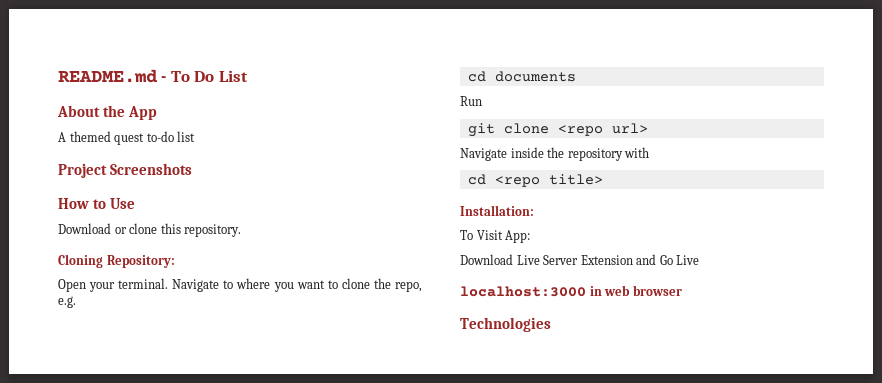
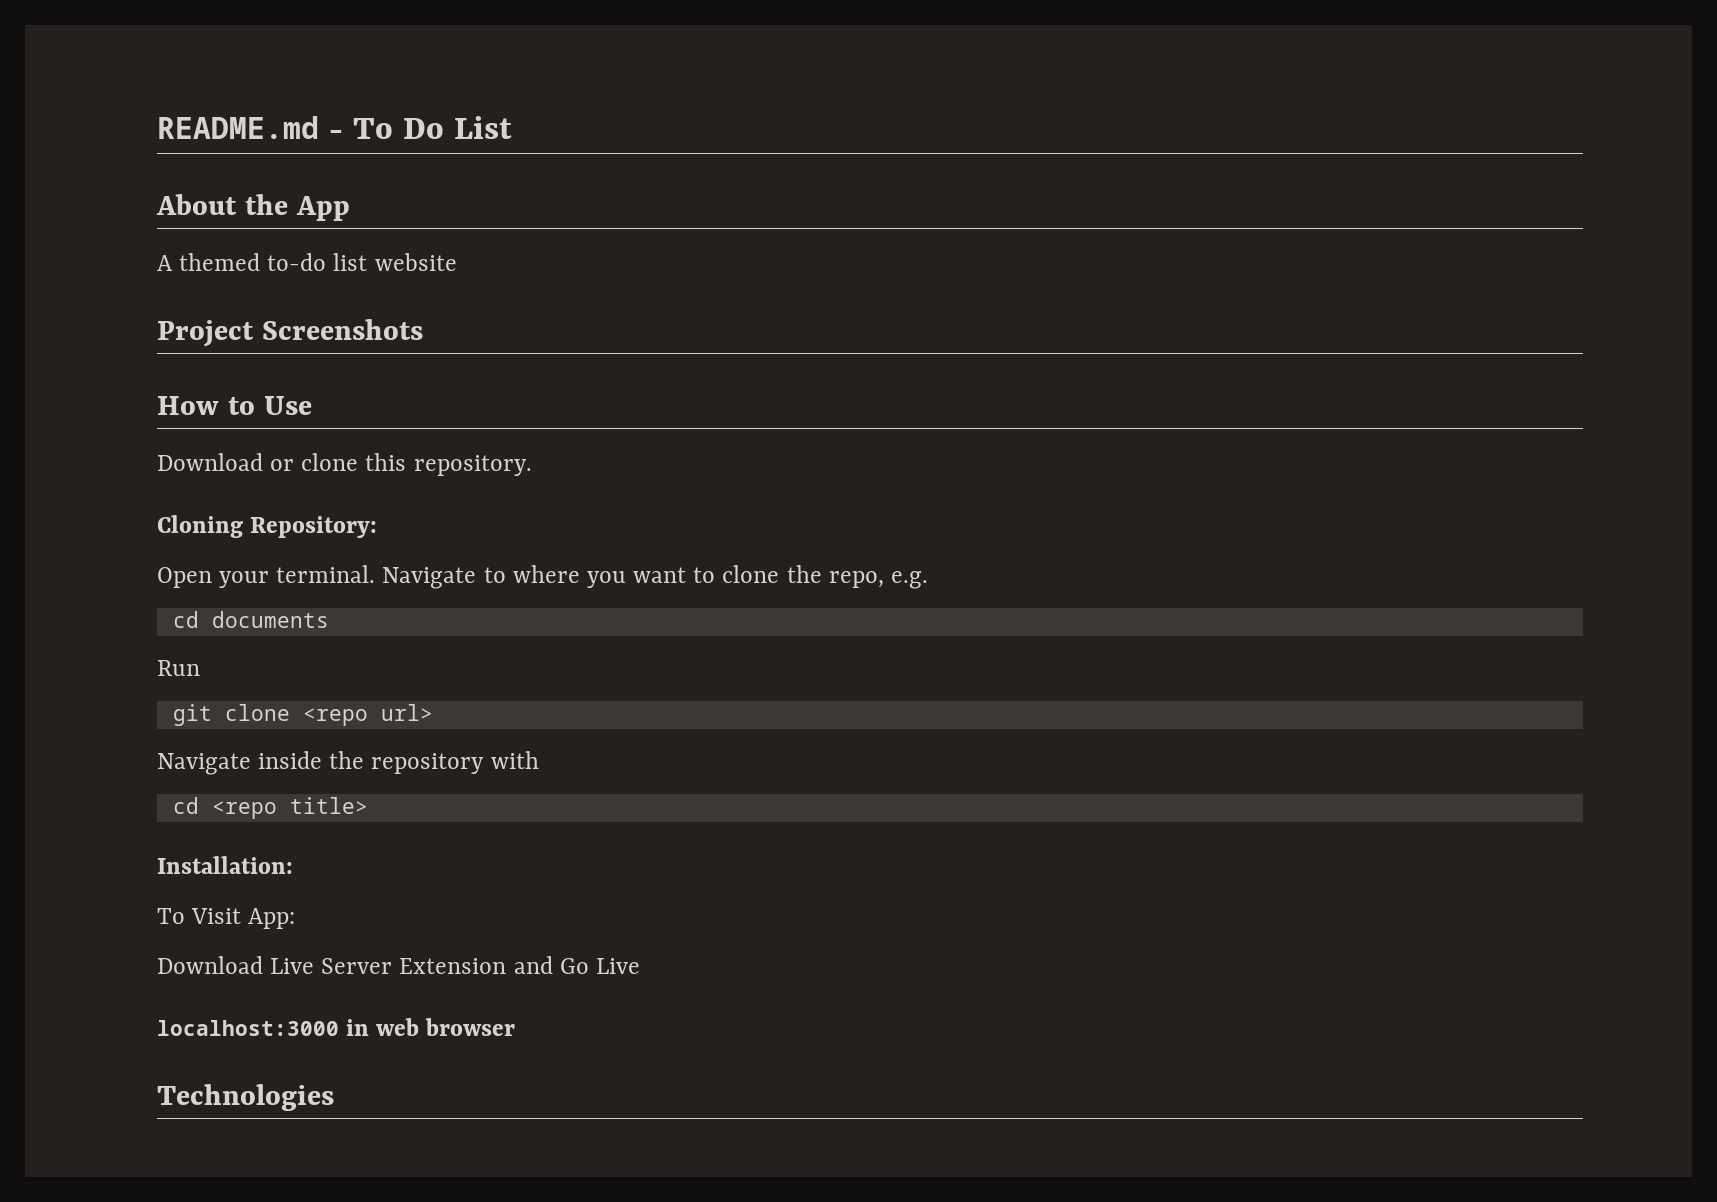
- A themed quest to-do list
+ A themed to-do list website

